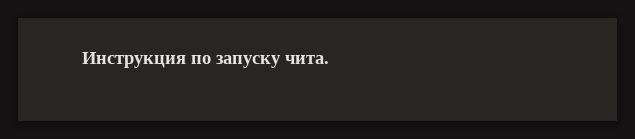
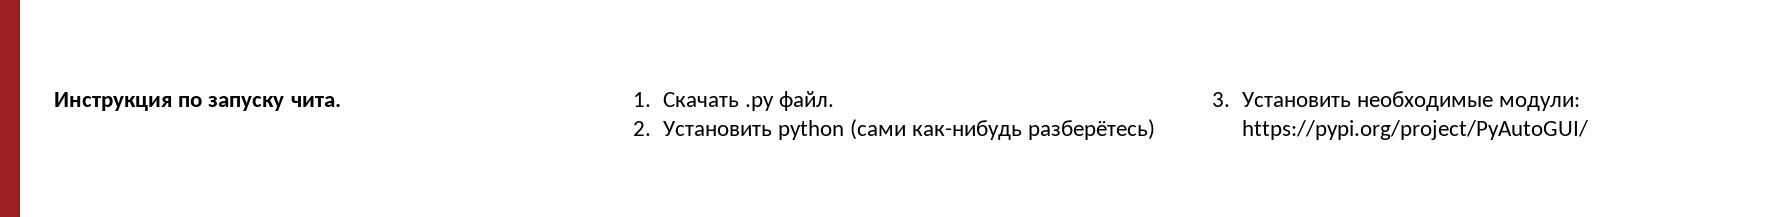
+ 1. Скачать .py файл.
+ 2. Установить python (сами как-нибудь разберётесь)
+ 3. Установить необходимые модули: https://pypi.org/project/PyAutoGUI/

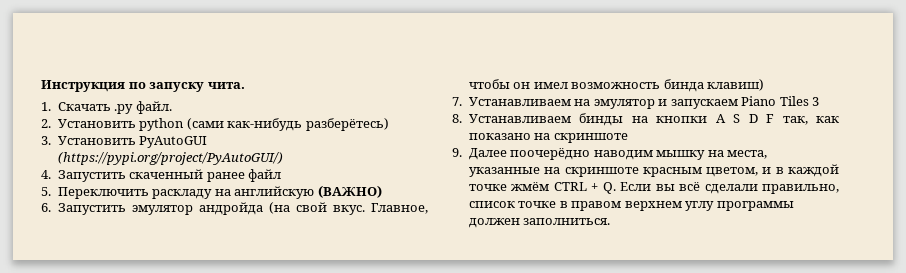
- 3. Установить необходимые модули: https://pypi.org/project/PyAutoGUI/
+ 3. Установить PyAutoGUI (https://pypi.org/project/PyAutoGUI/)
+ 4. Запустить скаченный ранее файл
+ 5. Переключить раскладу на английскую (ВАЖНО)
+ 6. Запустить эмулятор андройда (на свой вкус. Главное, чтобы он имел возможность бинда клавиш)
+ 7. Устанавливаем на эмулятор и запускаем Piano Tiles 3
+ 8. Устанавливаем бинды на кнопки A S D F так, как показано на скриншоте
+ 9. Далее поочерёдно наводим мышку на места, указанные на скриншоте красным цветом, и в каждой точке жмём CTRL + Q. Если вы всё сделали правильно, список точке в правом верхнем углу программы должен заполниться.

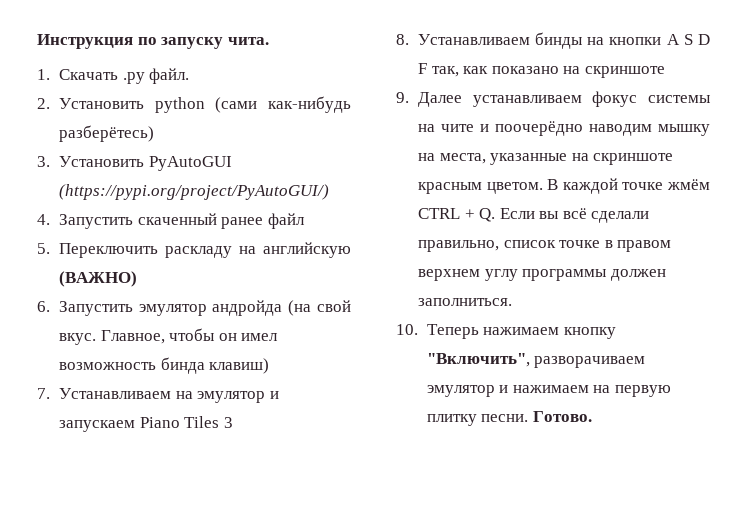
- 9. Далее поочерёдно наводим мышку на места, указанные на скриншоте красным цветом, и в каждой точке жмём CTRL + Q. Если вы всё сделали правильно, список точке в правом верхнем углу программы должен заполниться.
+ 9. Далее устанавливаем фокус системы на чите и поочерёдно наводим мышку на места, указанные на скриншоте красным цветом. В каждой точке жмём CTRL + Q. Если вы всё сделали правильно, список точке в правом верхнем углу программы должен заполниться.
+ 10. Теперь нажимаем кнопку "Включить", разворачиваем эмулятор и нажимаем на первую плитку песни. Готово.

